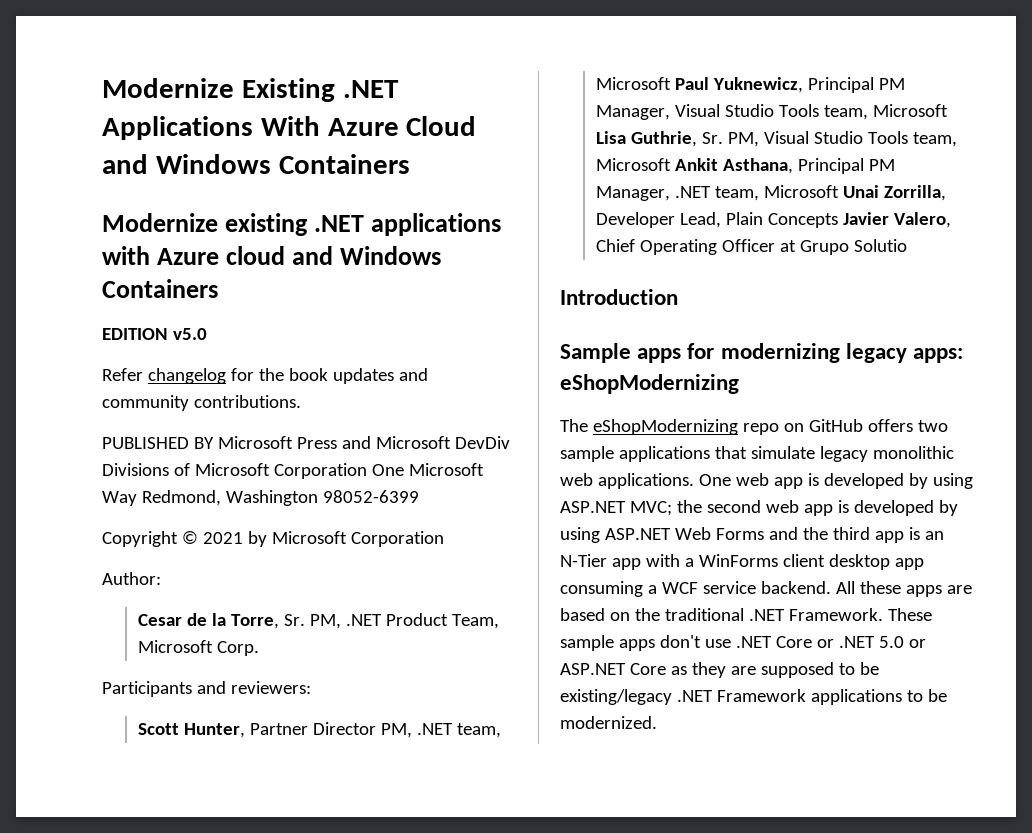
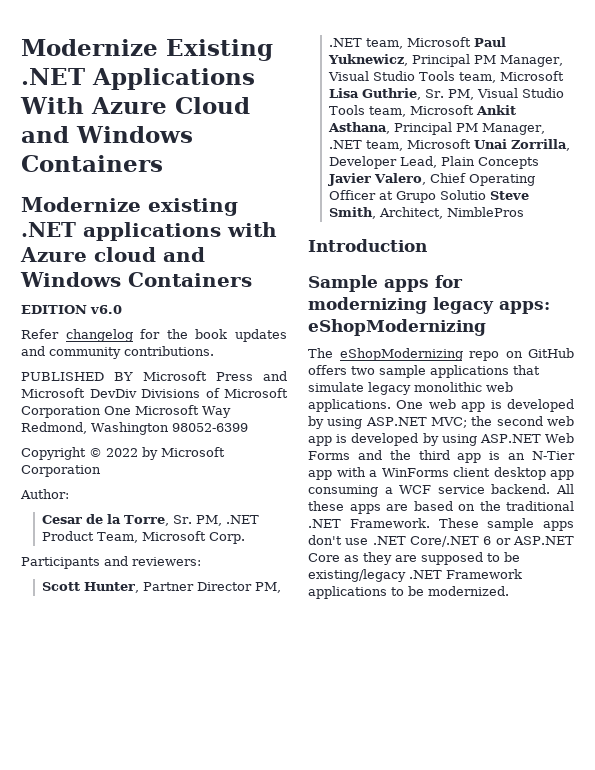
- EDITION v5.0
+ EDITION v6.0
- Copyright © 2021 by Microsoft Corporation
+ Copyright © 2022 by Microsoft Corporation
- Scott Hunter, Partner Director PM, .NET team, Microsoft Paul Yuknewicz, Principal PM Manager, Visual Studio Tools team, Microsoft Lisa Guthrie, Sr. PM, Visual Studio Tools team, Microsoft Ankit Asthana, Principal PM Manager, .NET team, Microsoft Unai Zorrilla, Developer Lead, Plain Concepts Javier Valero, Chief Operating Officer at Grupo Solutio
+ Scott Hunter, Partner Director PM, .NET team, Microsoft Paul Yuknewicz, Principal PM Manager, Visual Studio Tools team, Microsoft Lisa Guthrie, Sr. PM, Visual Studio Tools team, Microsoft Ankit Asthana, Principal PM Manager, .NET team, Microsoft Unai Zorrilla, Developer Lead, Plain Concepts Javier Valero, Chief Operating Officer at Grupo Solutio Steve Smith, Architect, NimblePros
- These sample apps don't use .NET Core or .NET 5.0 or ASP.NET Core as they are supposed to be existing/legacy .NET Framework applications to be modernized.
+ These sample apps don't use .NET Core/.NET 6 or ASP.NET Core as they are supposed to be existing/legacy .NET Framework applications to be modernized.

